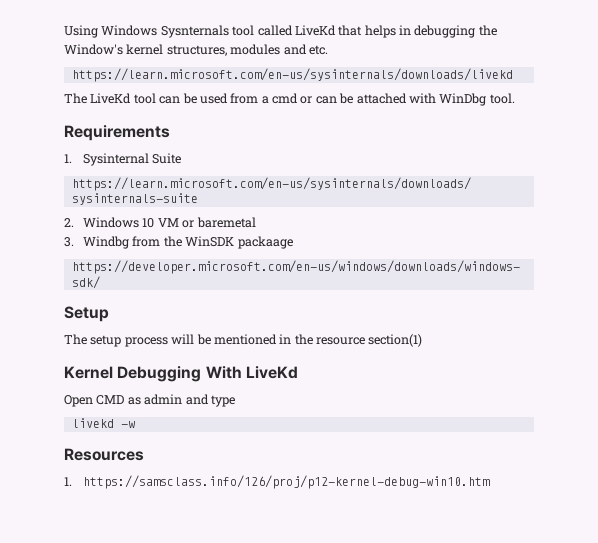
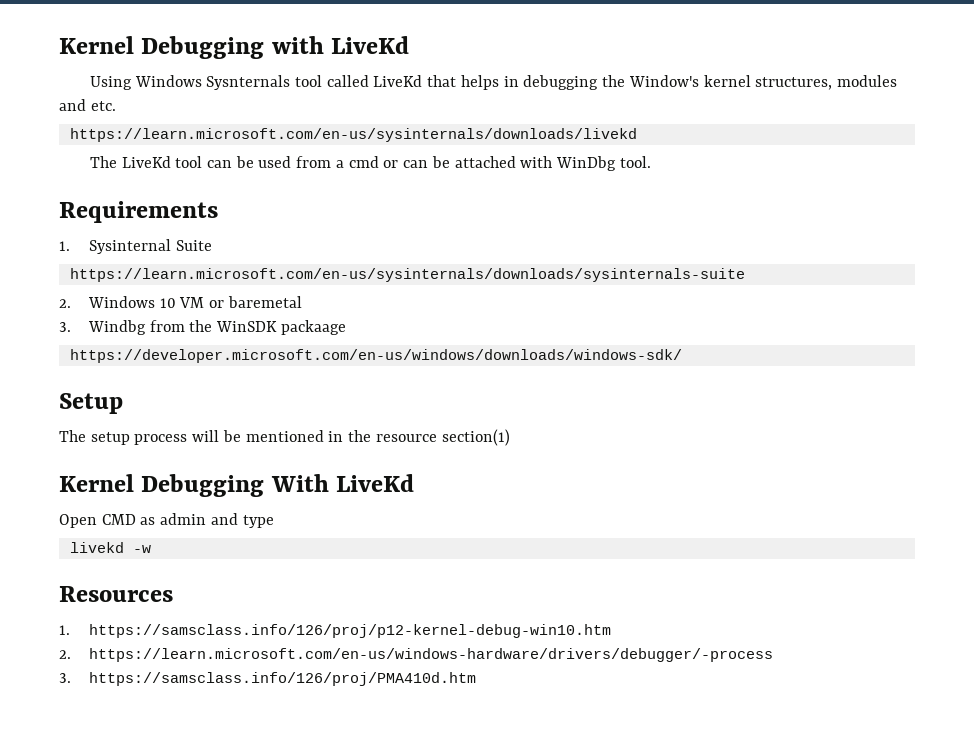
+ Kernel Debugging with LiveKd
+ 2. https://learn.microsoft.com/en-us/windows-hardware/drivers/debugger/-process
+ 3. https://samsclass.info/126/proj/PMA410d.htm

